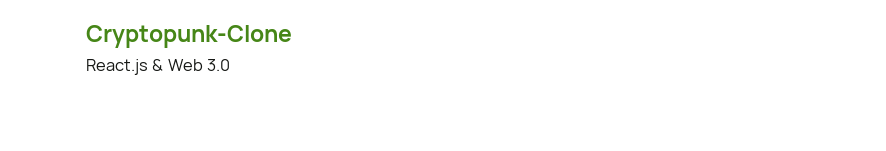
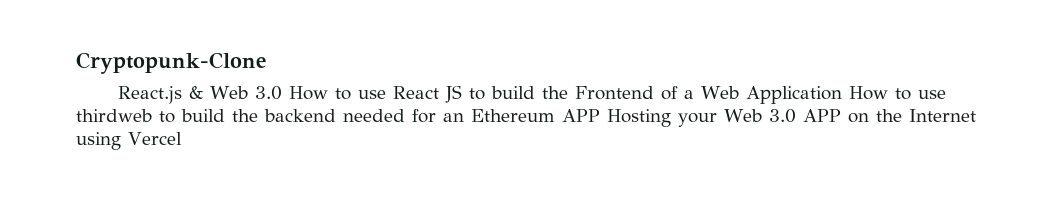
- React.js & Web 3.0
+ React.js & Web 3.0 How to use React JS to build the Frontend of a Web Application How to use thirdweb to build the backend needed for an Ethereum APP Hosting your Web 3.0 APP on the Internet using Vercel

